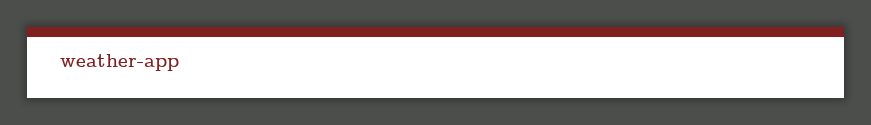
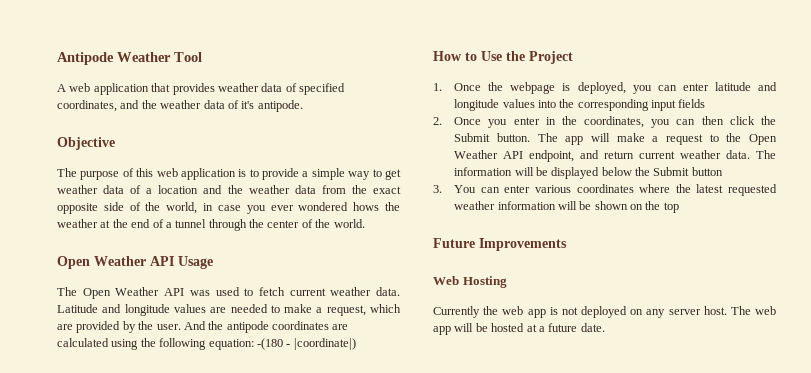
- weather-app
+ Antipode Weather Tool
+ A web application that provides weather data of specified coordinates, and the weather data of it's antipode.
+ Objective
+ The purpose of this web application is to provide a simple way to get weather data of a location and the weather data from the exact opposite side of the world, in case you ever wondered hows the weather at the end of a tunnel through the center of the world.
+ Open Weather API Usage
+ The Open Weather API was used to fetch current weather data. Latitude and longitude values are needed to make a request, which are provided by the user. And the antipode coordinates are calculated using the following equation: -(180 - |coordinate|)
+ How to Use the Project
+ 1. Once the webpage is deployed, you can enter latitude and longitude values into the corresponding input fields
+ 2. Once you enter in the coordinates, you can then click the Submit button. The app will make a request to the Open Weather API endpoint, and return current weather data. The information will be displayed below the Submit button
+ 3. You can enter various coordinates where the latest requested weather information will be shown on the top
+ Future Improvements
+ Web Hosting
+ Currently the web app is not deployed on any server host. The web app will be hosted at a future date.

